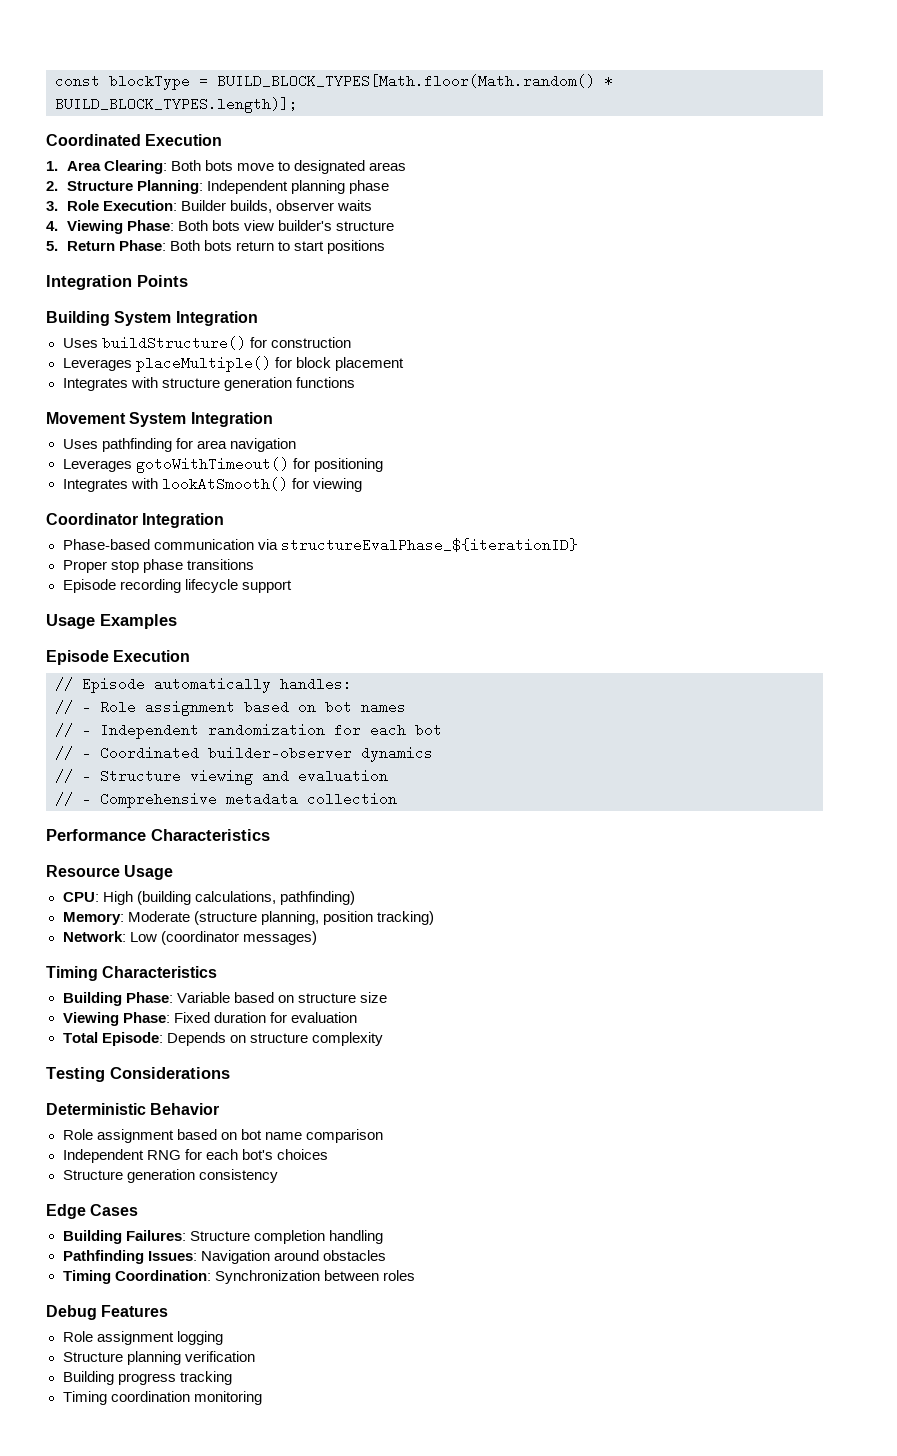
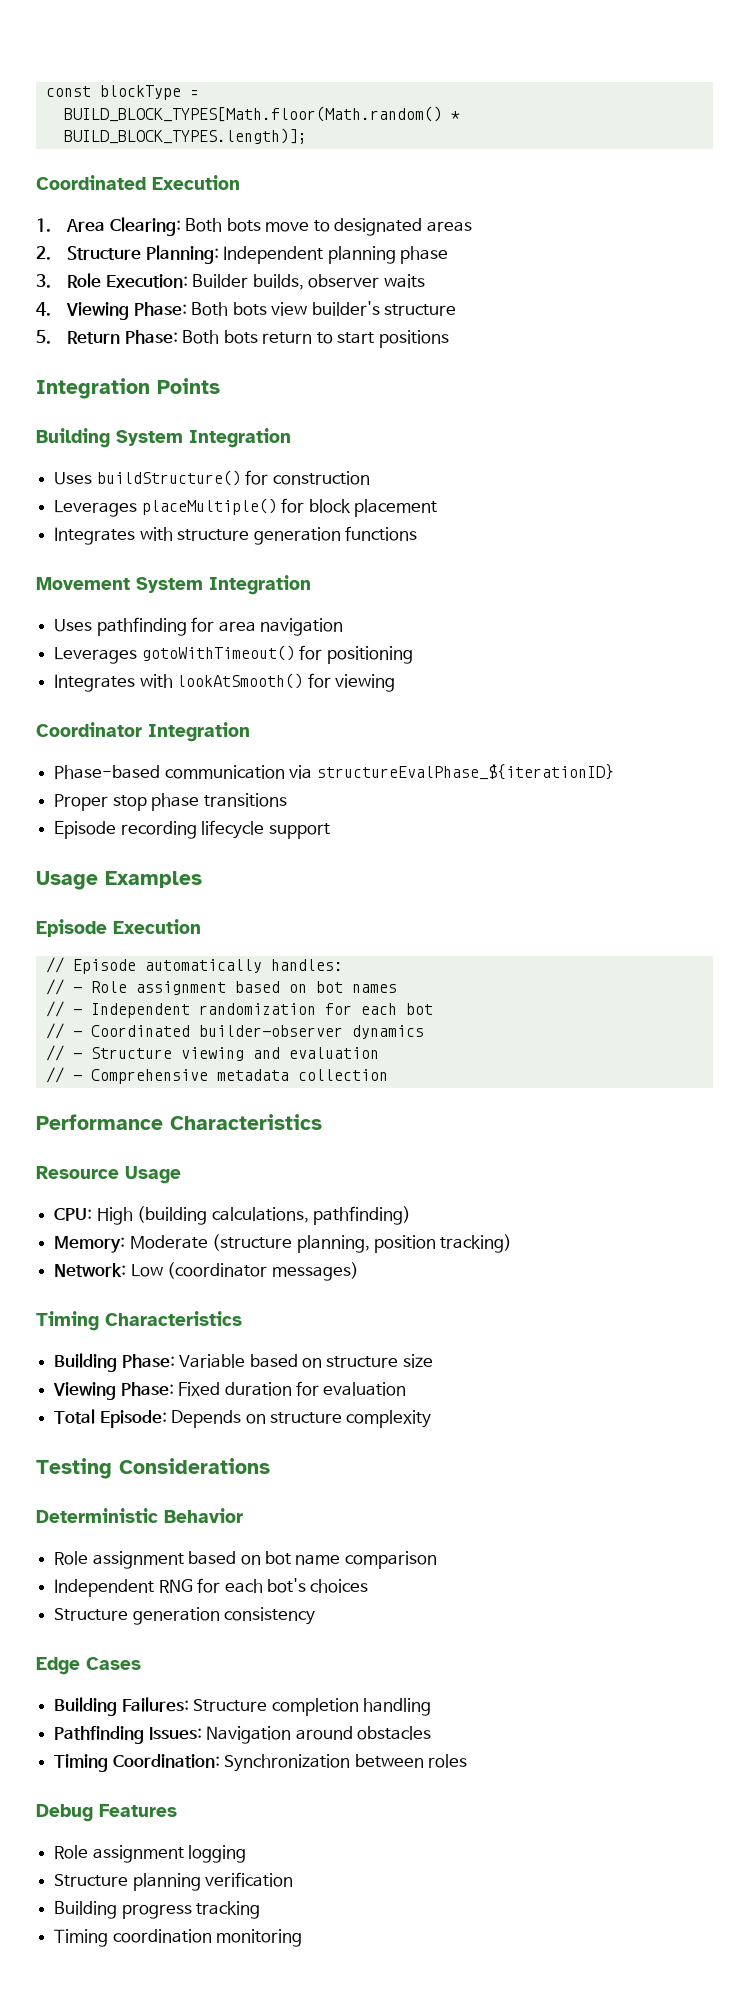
- const blockType = BUILD_BLOCK_TYPES[Math.floor(Math.random() * BUILD_BLOCK_TYPES.length)];
+ const blockType =
+ BUILD_BLOCK_TYPES[Math.floor(Math.random() * BUILD_BLOCK_TYPES.length)];

